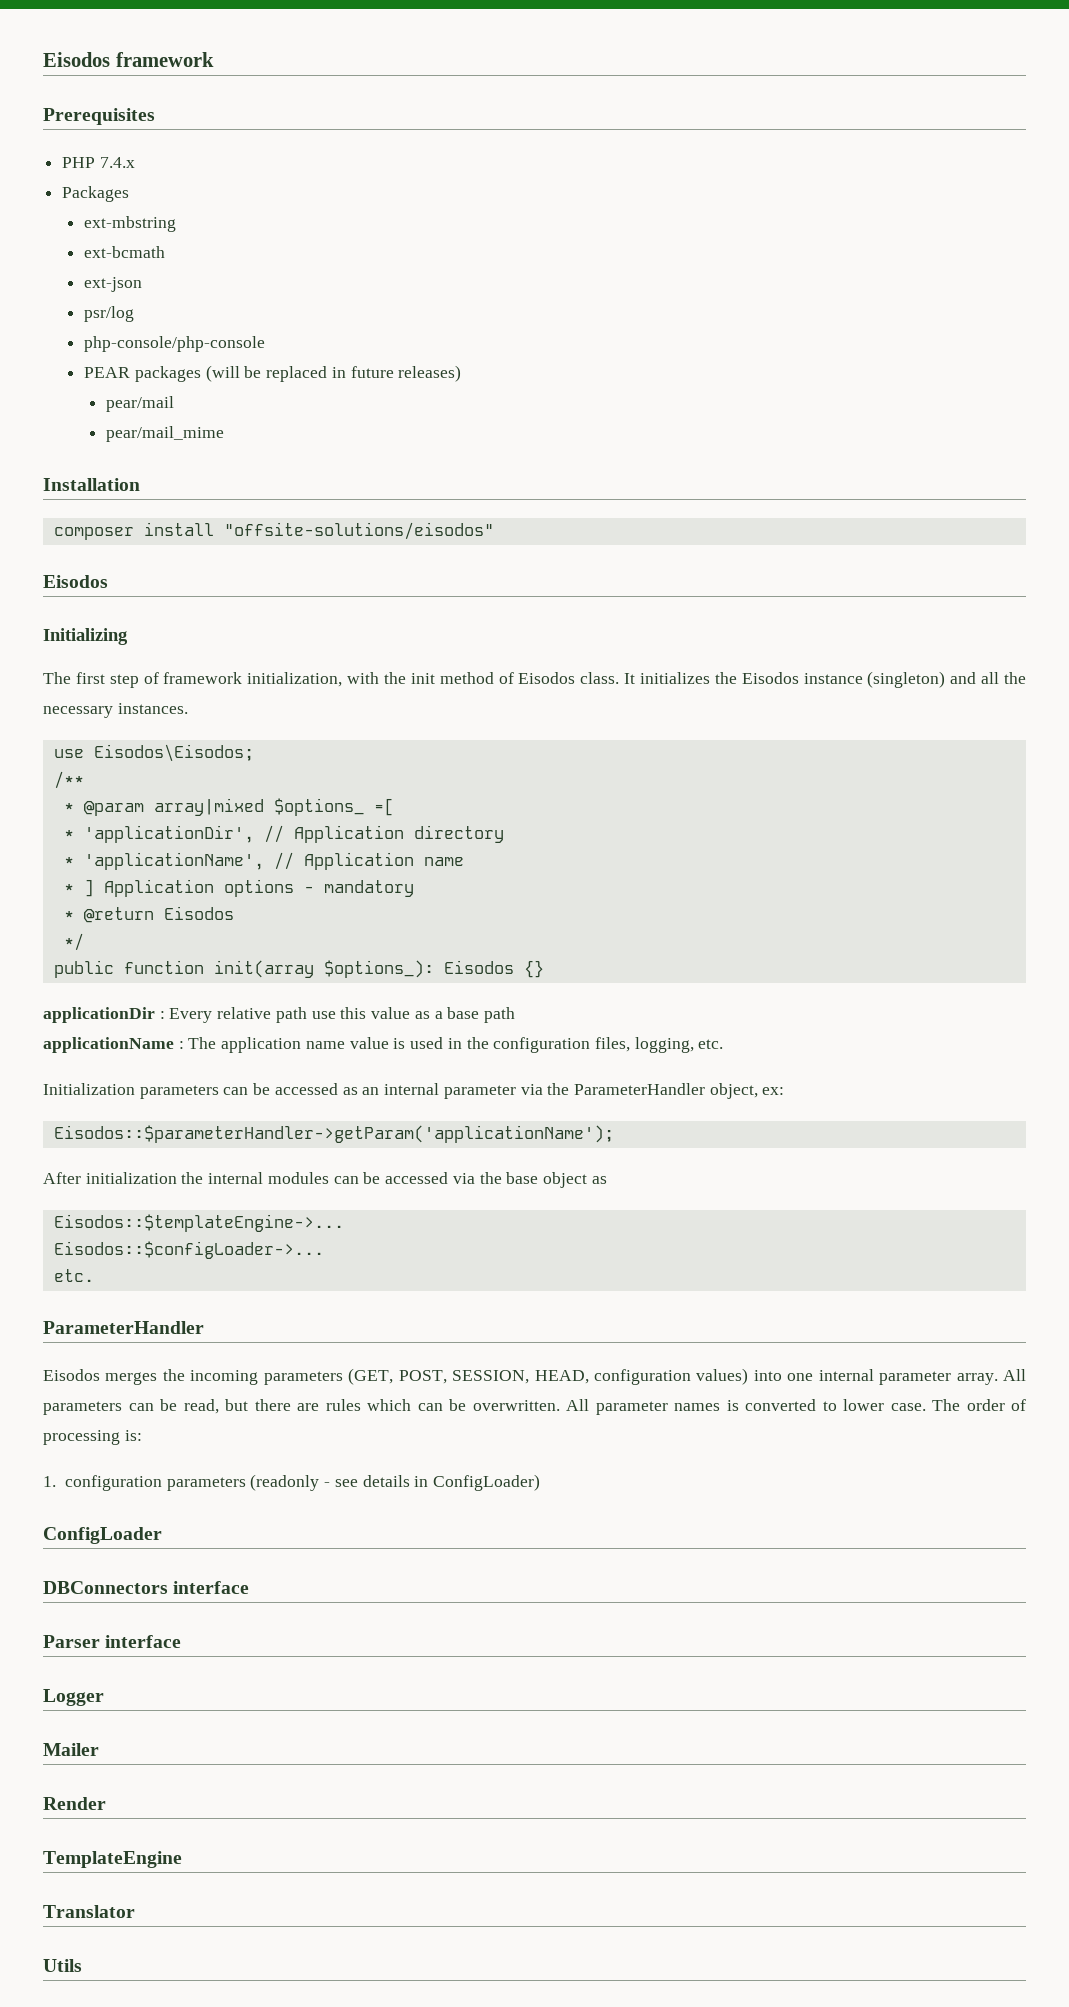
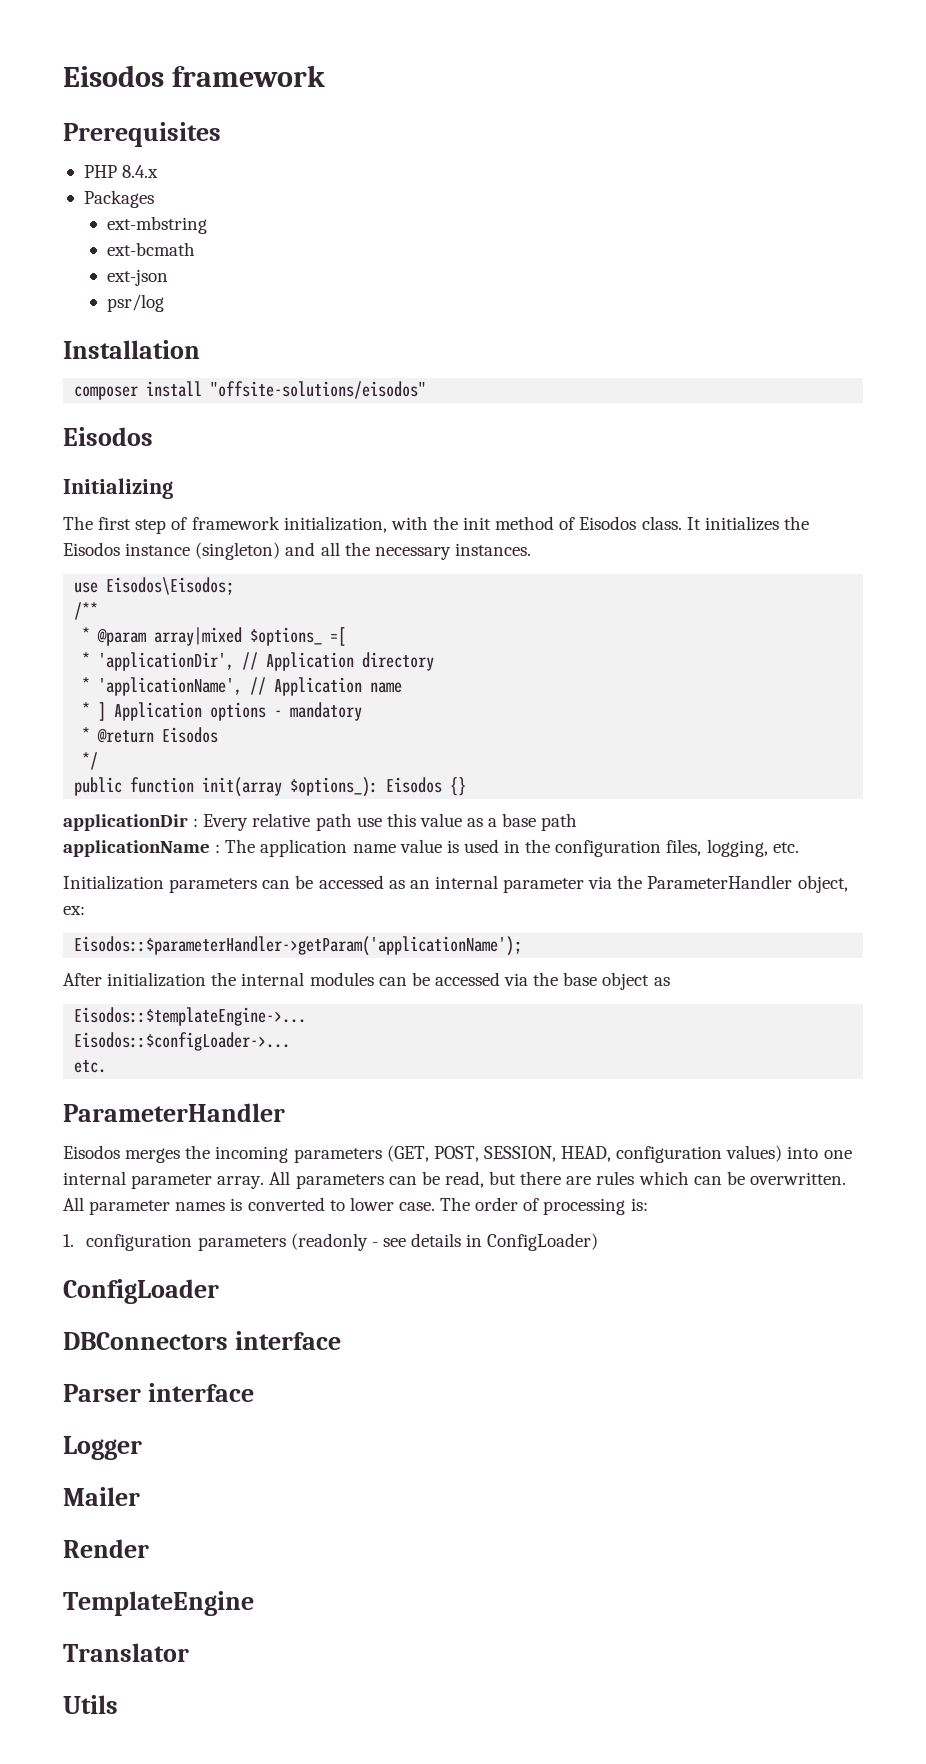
- PHP 7.4.x
+ PHP 8.4.x
- php-console/php-console
- PEAR packages (will be replaced in future releases)
- pear/mail
- pear/mail_mime

